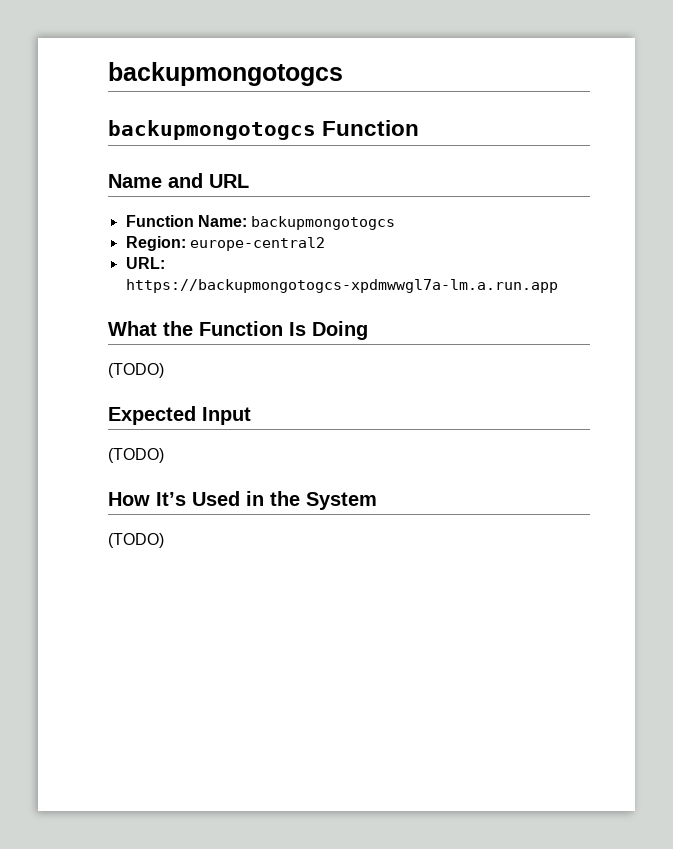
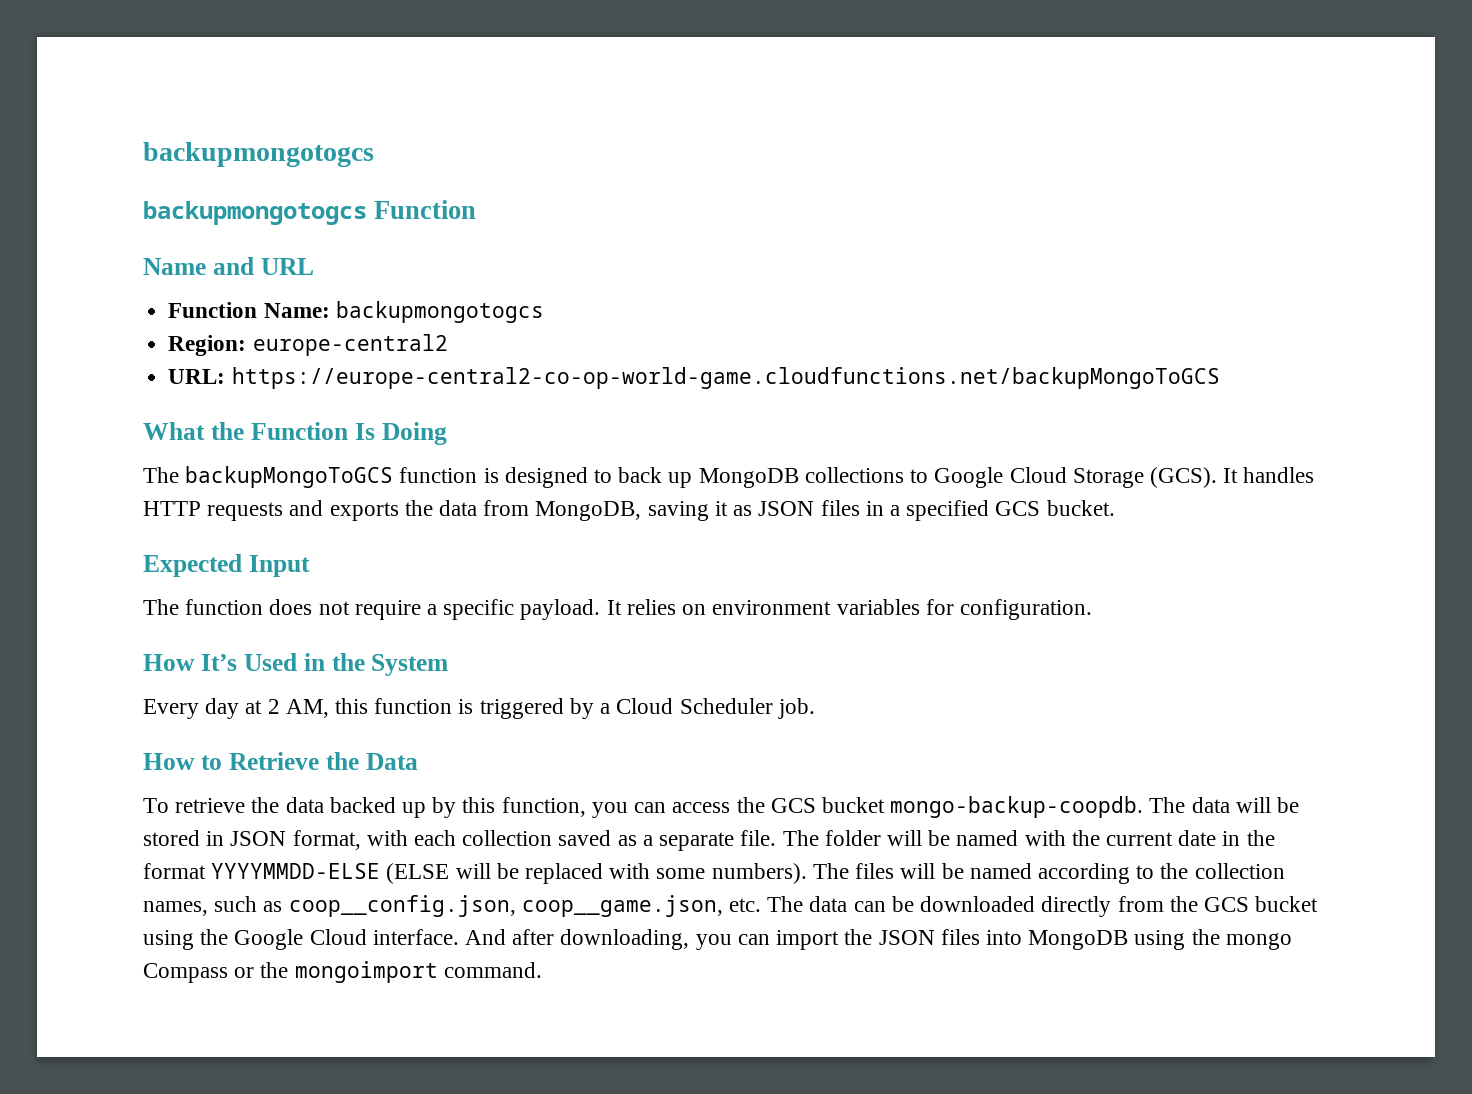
- URL: https://backupmongotogcs-xpdmwwgl7a-lm.a.run.app
+ URL: https://europe-central2-co-op-world-game.cloudfunctions.net/backupMongoToGCS
  What the Function Is Doing
- (TODO)
+ The backupMongoToGCS function is designed to back up MongoDB collections to Google Cloud Storage (GCS). It handles HTTP requests and exports the data from MongoDB, saving it as JSON files in a specified GCS bucket.
  Expected Input
- (TODO)
+ The function does not require a specific payload. It relies on environment variables for configuration.
  How It’s Used in the System
- (TODO)
+ Every day at 2 AM, this function is triggered by a Cloud Scheduler job.
+ How to Retrieve the Data
+ To retrieve the data backed up by this function, you can access the GCS bucket mongo-backup-coopdb. The data will be stored in JSON format, with each collection saved as a separate file. The folder will be named with the current date in the format YYYYMMDD-ELSE (ELSE will be replaced with some numbers). The files will be named according to the collection names, such as coop__config.json, coop__game.json, etc. The data can be downloaded directly from the GCS bucket using the Google Cloud interface. And after downloading, you can import the JSON files into MongoDB using the mongo Compass or the mongoimport command.

